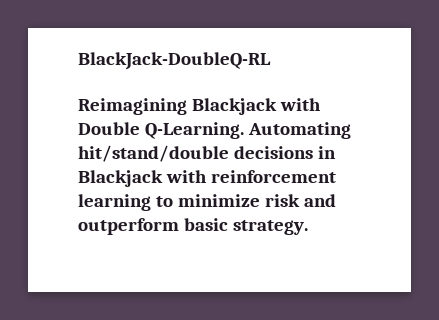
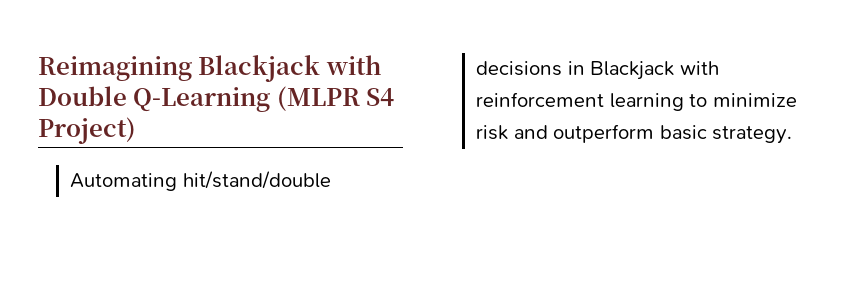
- BlackJack-DoubleQ-RL
- Reimagining Blackjack with Double Q-Learning. Automating hit/stand/double decisions in Blackjack with reinforcement learning to minimize risk and outperform basic strategy.
+ Reimagining Blackjack with Double Q-Learning (MLPR S4 Project)
+ Automating hit/stand/double decisions in Blackjack with reinforcement learning to minimize risk and outperform basic strategy.

